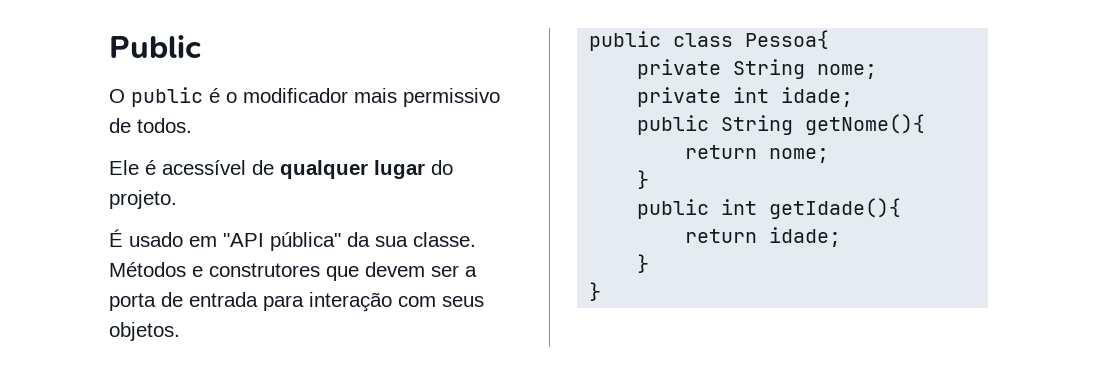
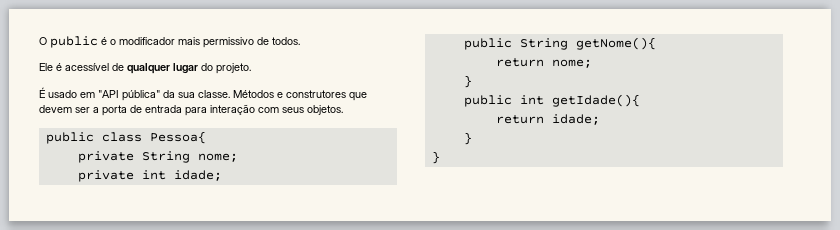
- Public

